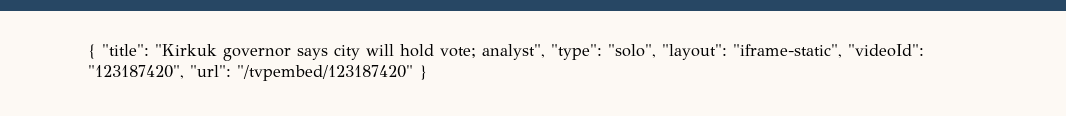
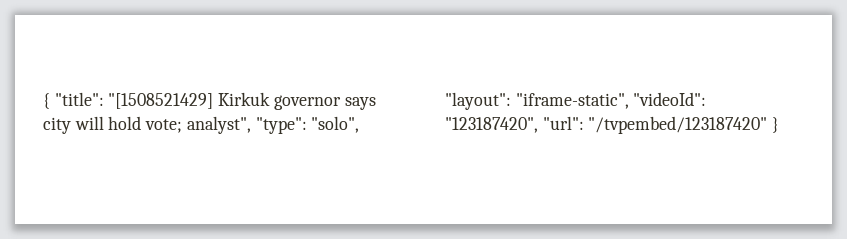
- { "title": "Kirkuk governor says city will hold vote; analyst", "type": "solo", "layout": "iframe-static", "videoId": "123187420", "url": "/tvpembed/123187420" }
+ { "title": "[1508521429] Kirkuk governor says city will hold vote; analyst", "type": "solo", "layout": "iframe-static", "videoId": "123187420", "url": "/tvpembed/123187420" }

